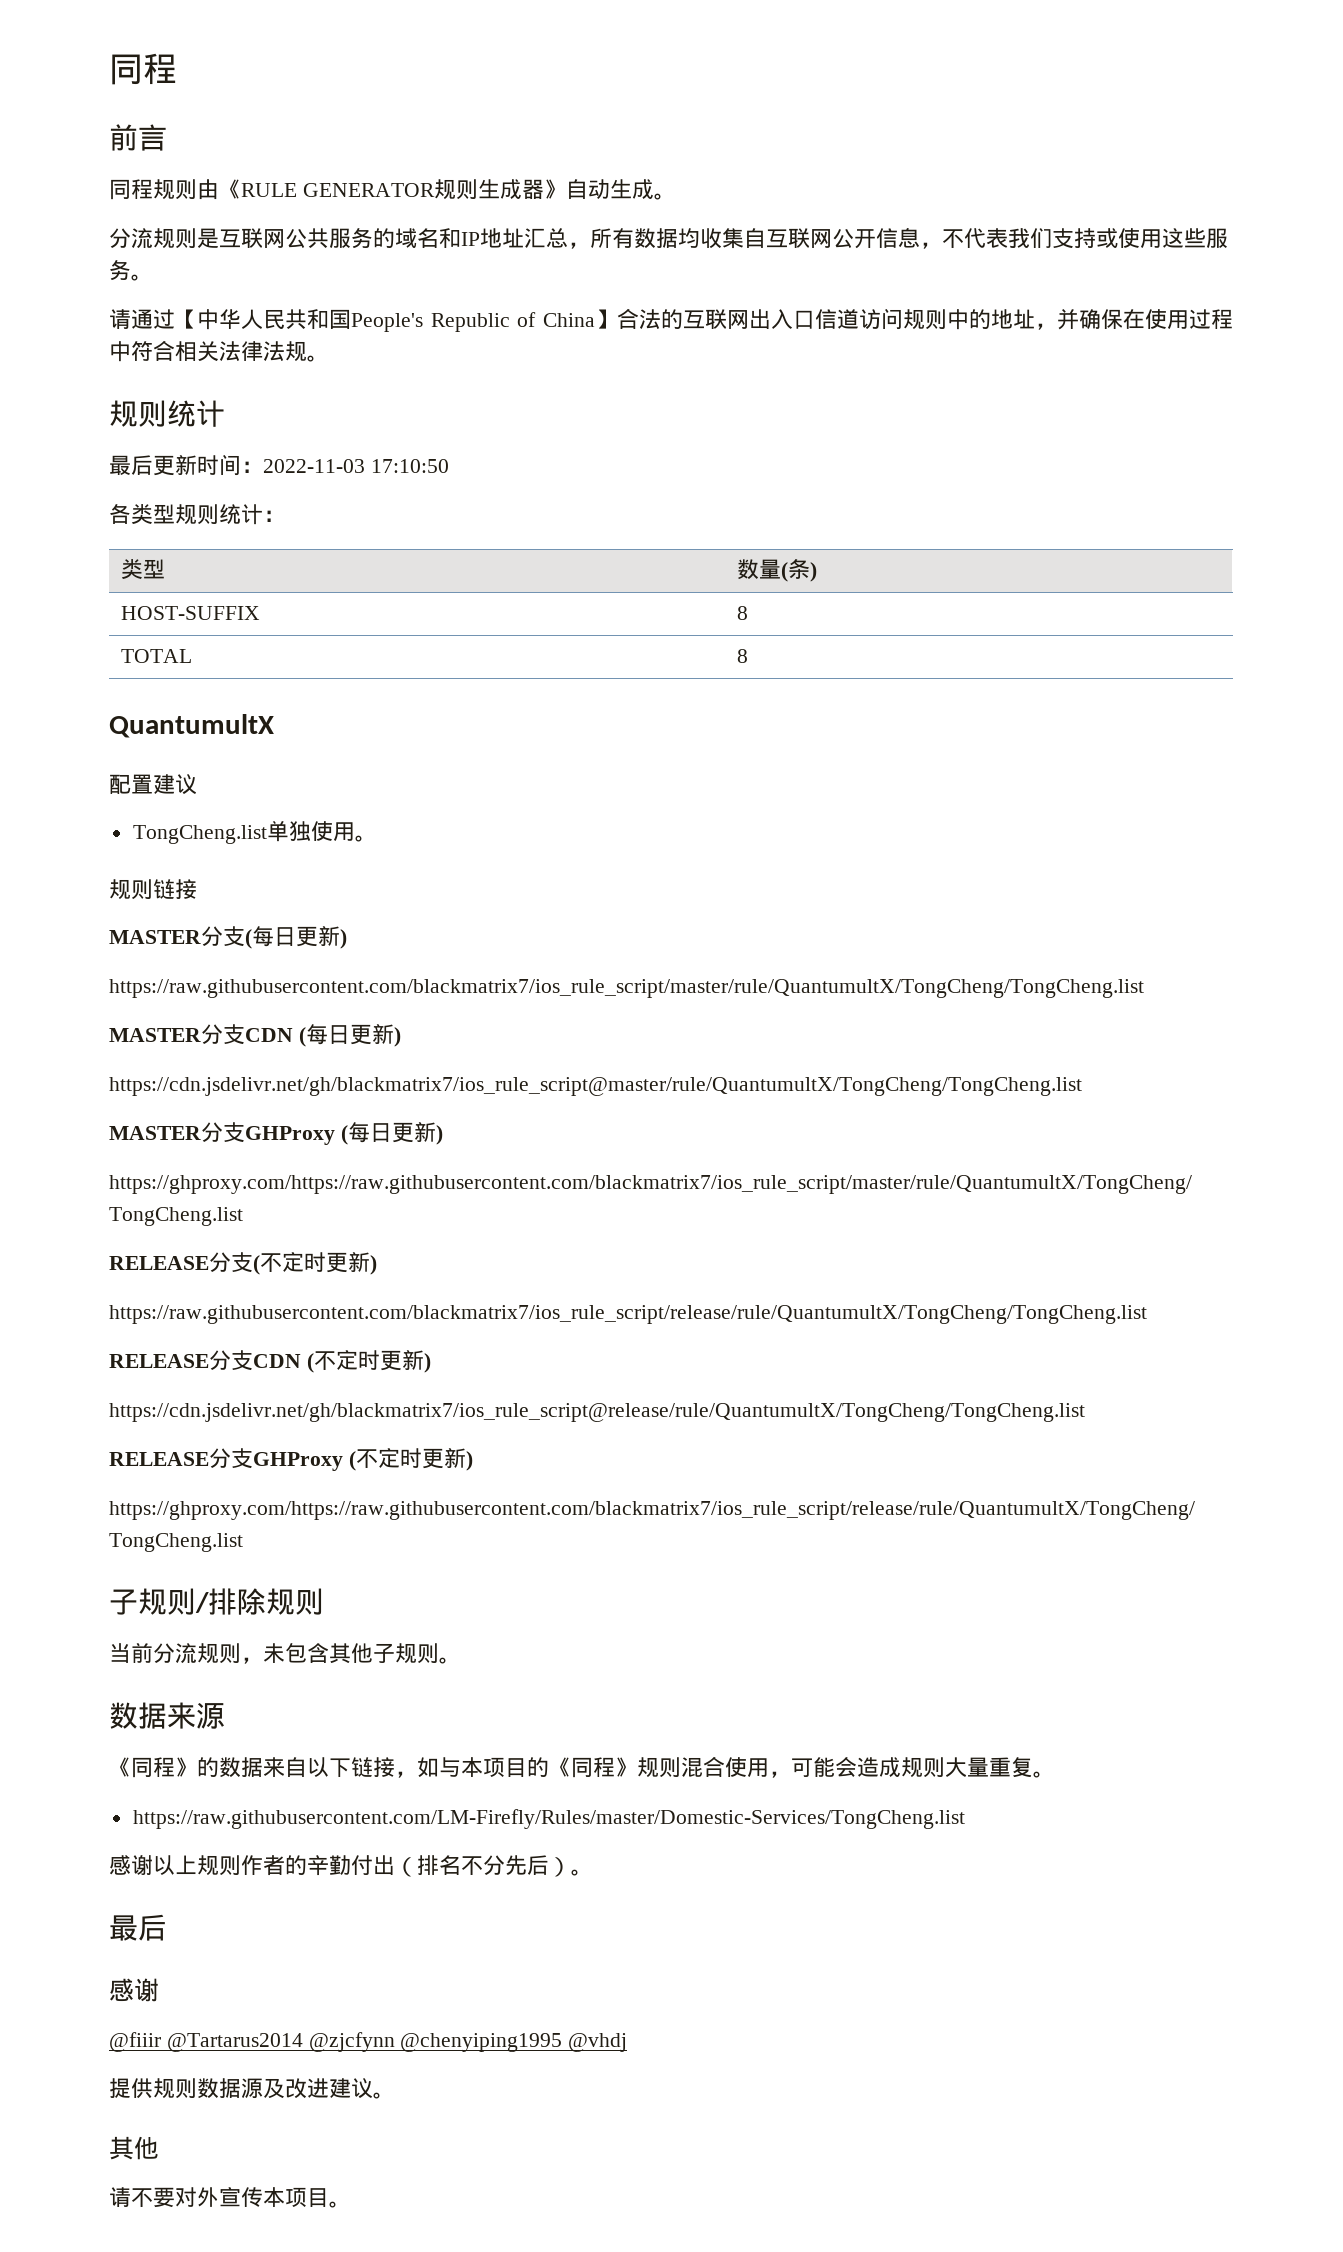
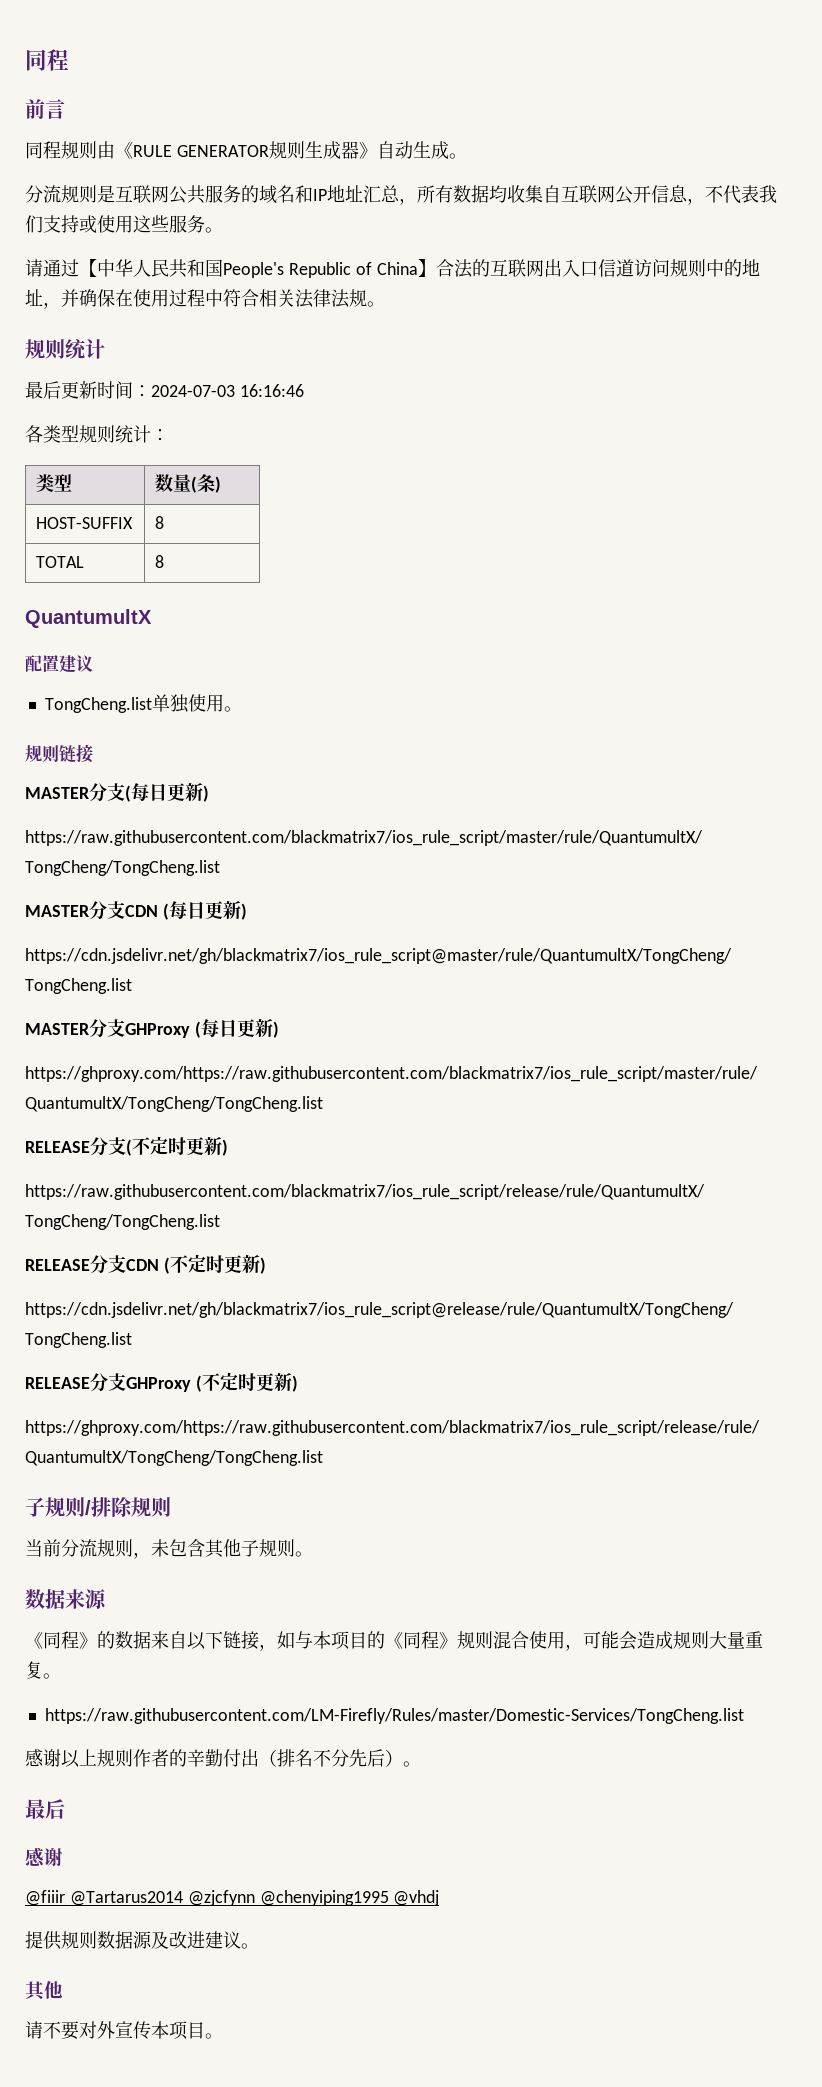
- 最后更新时间：2022-11-03 17:10:50
+ 最后更新时间：2024-07-03 16:16:46

